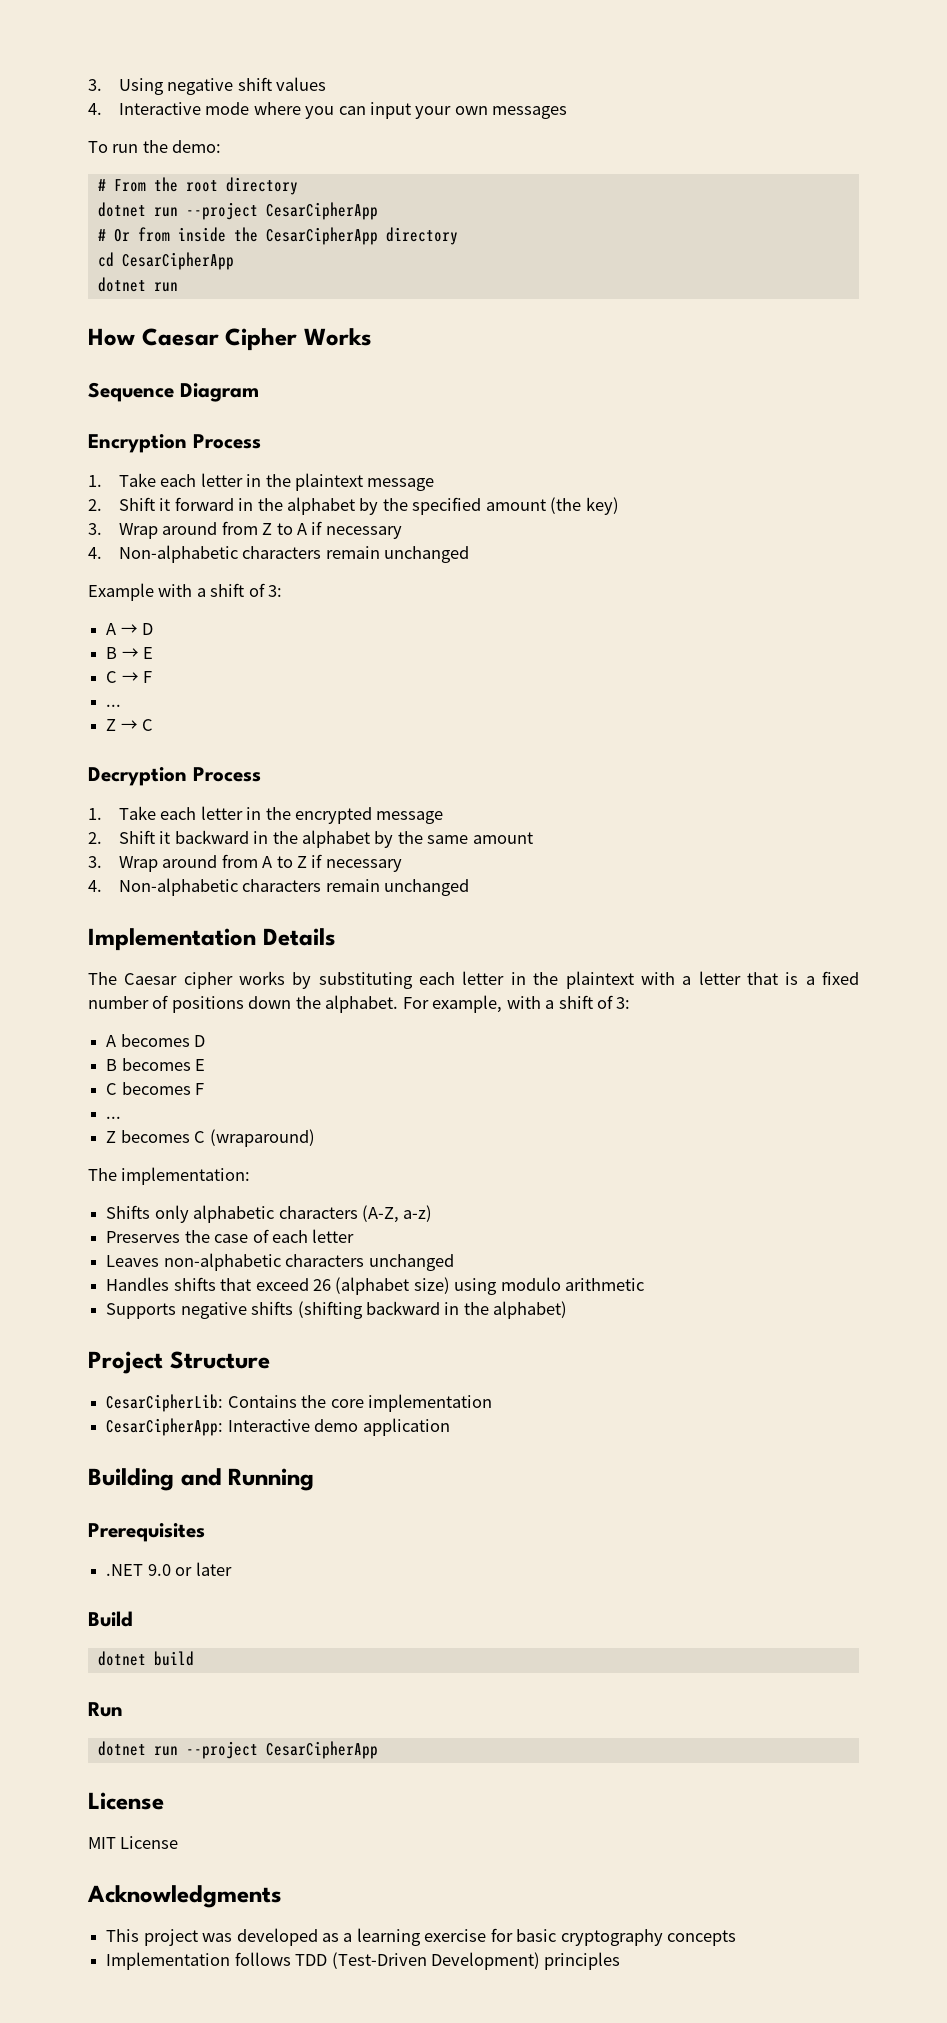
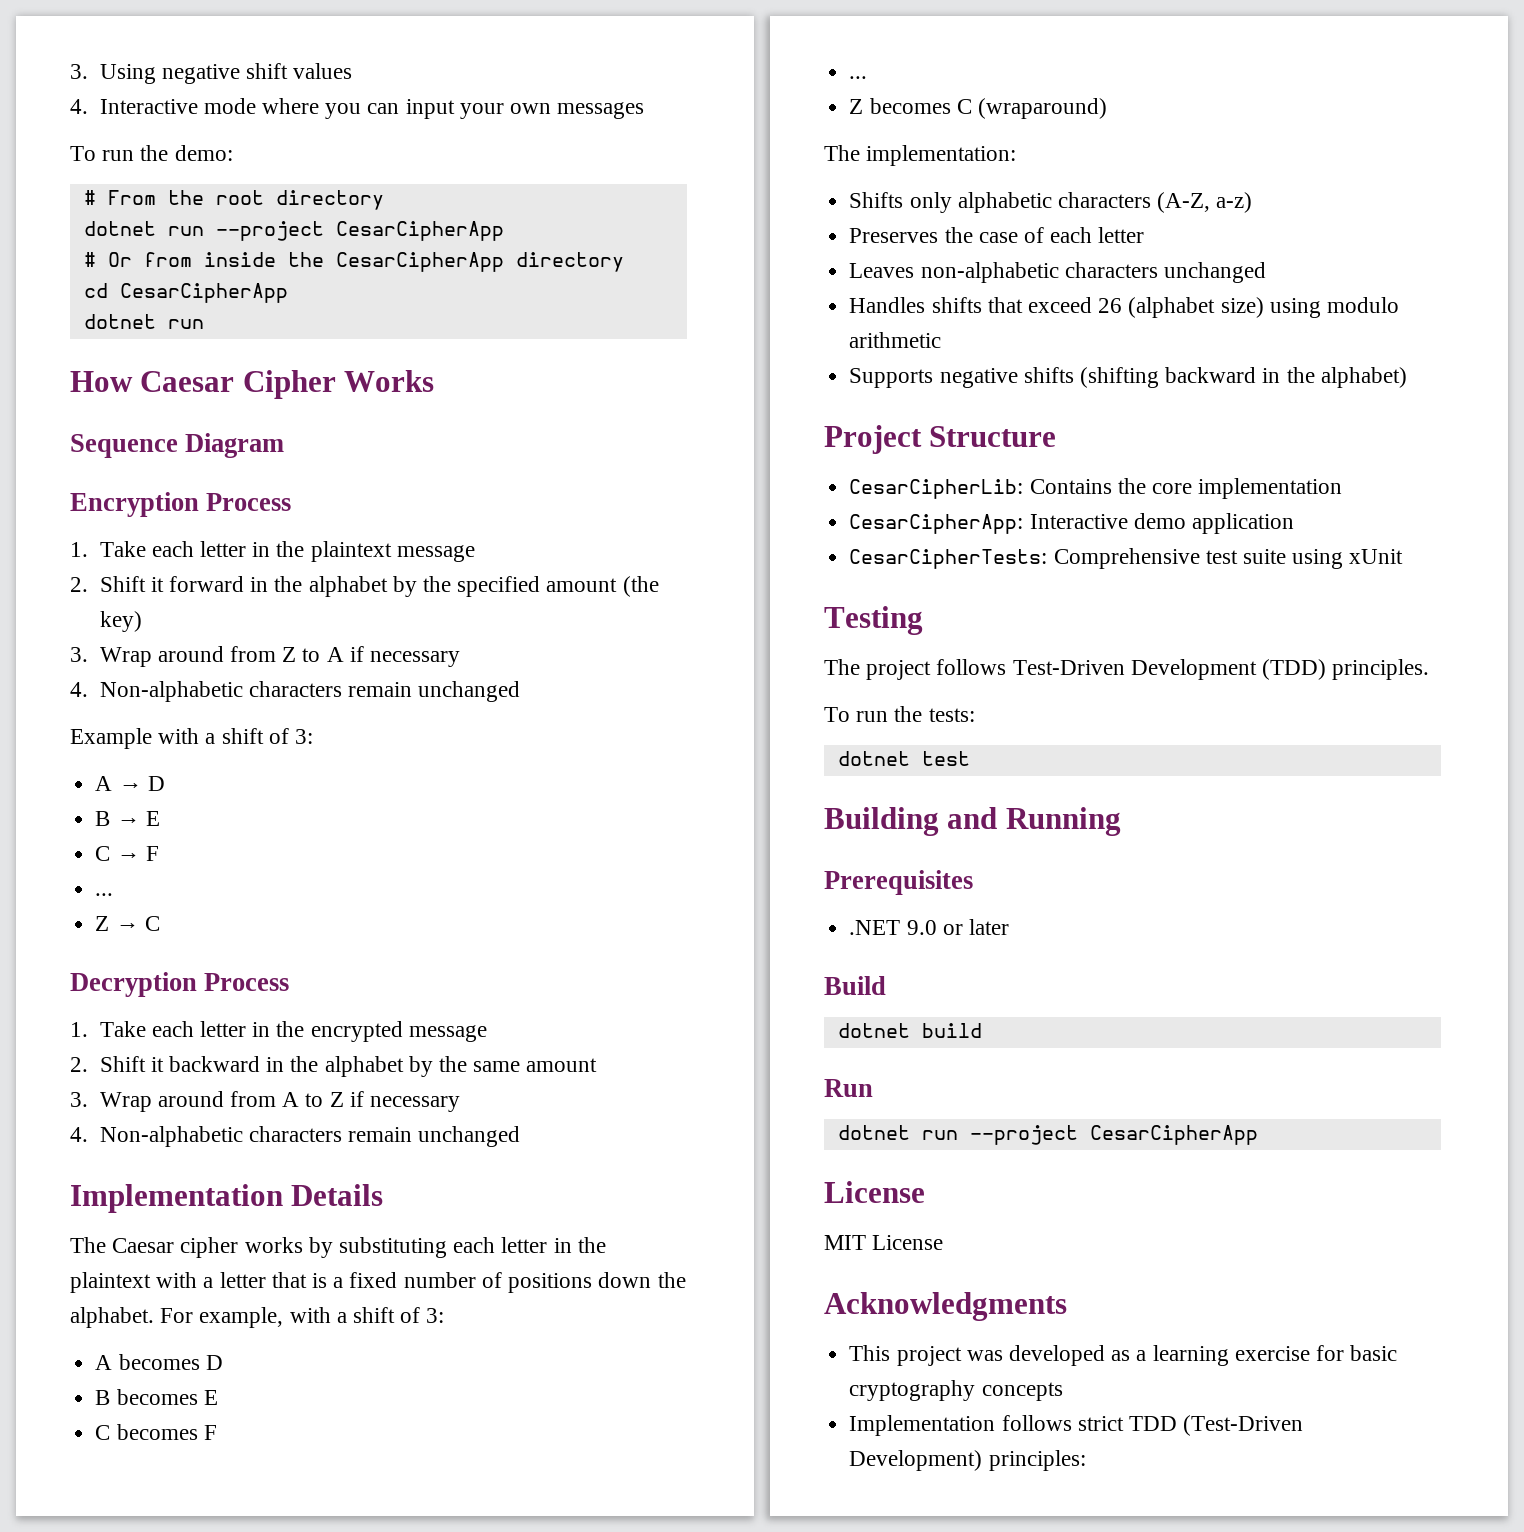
+ CesarCipherTests: Comprehensive test suite using xUnit
+ Testing
+ The project follows Test-Driven Development (TDD) principles.
+ To run the tests:
+ dotnet test
- Implementation follows TDD (Test-Driven Development) principles
+ Implementation follows strict TDD (Test-Driven Development) principles:

